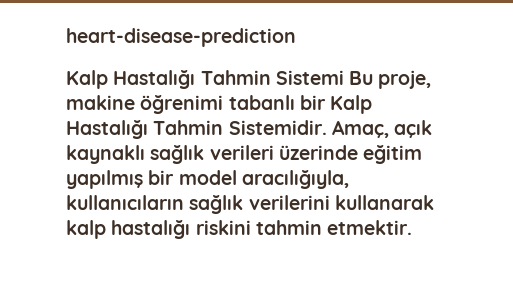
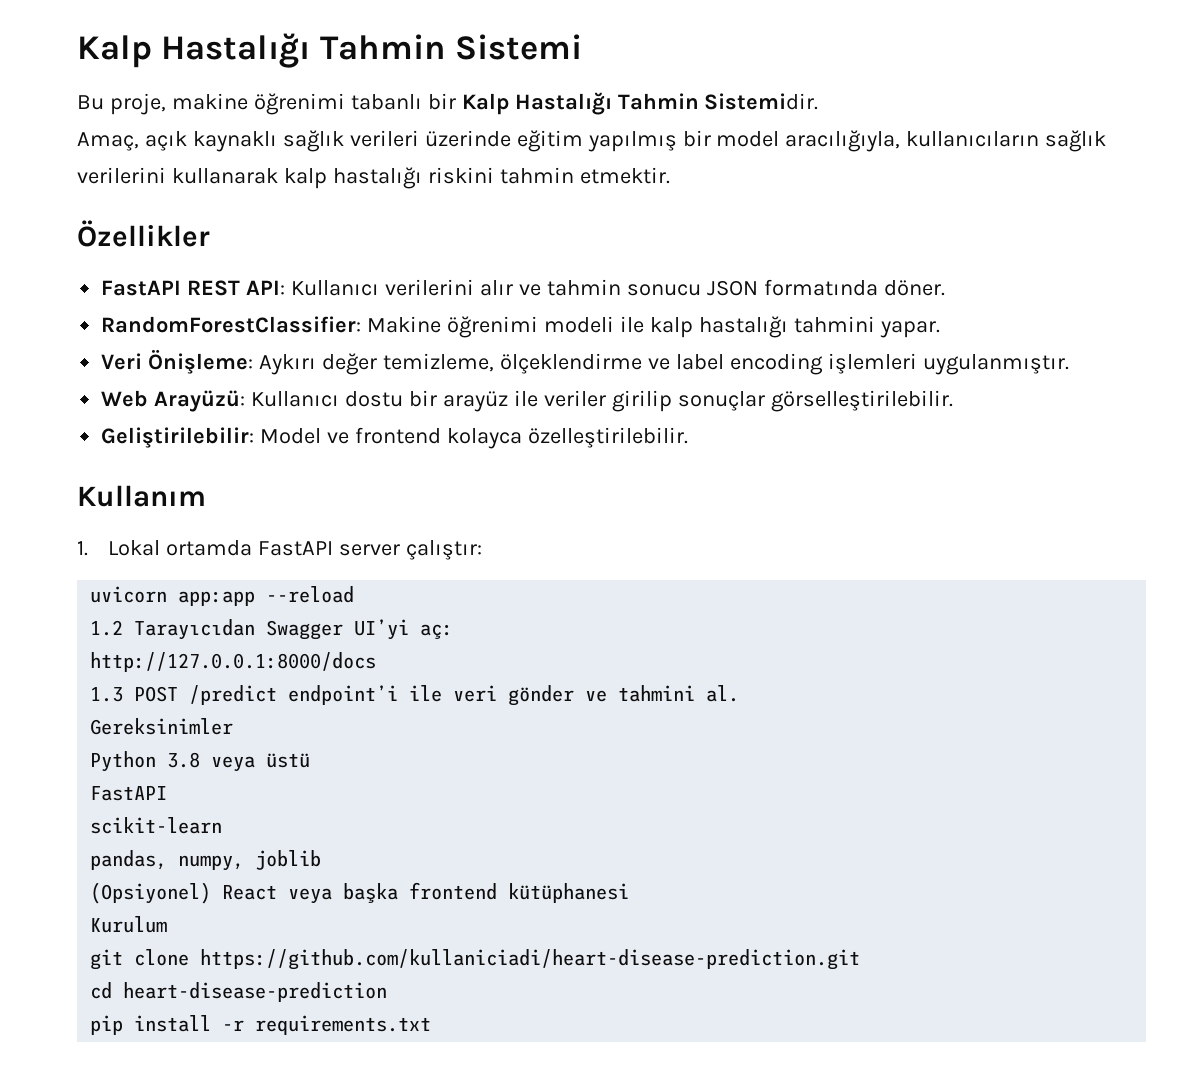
- heart-disease-prediction
- Kalp Hastalığı Tahmin Sistemi Bu proje, makine öğrenimi tabanlı bir Kalp Hastalığı Tahmin Sistemidir. Amaç, açık kaynaklı sağlık verileri üzerinde eğitim yapılmış bir model aracılığıyla, kullanıcıların sağlık verilerini kullanarak kalp hastalığı riskini tahmin etmektir.
+ Kalp Hastalığı Tahmin Sistemi
+ Bu proje, makine öğrenimi tabanlı bir Kalp Hastalığı Tahmin Sistemidir.
+ Amaç, açık kaynaklı sağlık verileri üzerinde eğitim yapılmış bir model aracılığıyla, kullanıcıların sağlık verilerini kullanarak kalp hastalığı riskini tahmin etmektir.
+ Özellikler
+ FastAPI REST API: Kullanıcı verilerini alır ve tahmin sonucu JSON formatında döner.
+ RandomForestClassifier: Makine öğrenimi modeli ile kalp hastalığı tahmini yapar.
+ Veri Önişleme: Aykırı değer temizleme, ölçeklendirme ve label encoding işlemleri uygulanmıştır.
+ Web Arayüzü: Kullanıcı dostu bir arayüz ile veriler girilip sonuçlar görselleştirilebilir.
+ Geliştirilebilir: Model ve frontend kolayca özelleştirilebilir.
+ Kullanım
+ 1. Lokal ortamda FastAPI server çalıştır:
+ uvicorn app:app --reload
+ 1.2 Tarayıcıdan Swagger UI’yi aç:
+ http://127.0.0.1:8000/docs
+ 1.3 POST /predict endpoint’i ile veri gönder ve tahmini al.
+ Gereksinimler
+ Python 3.8 veya üstü
+ FastAPI
+ scikit-learn
+ pandas, numpy, joblib
+ (Opsiyonel) React veya başka frontend kütüphanesi
+ Kurulum
+ git clone https://github.com/kullaniciadi/heart-disease-prediction.git
+ cd heart-disease-prediction
+ pip install -r requirements.txt

